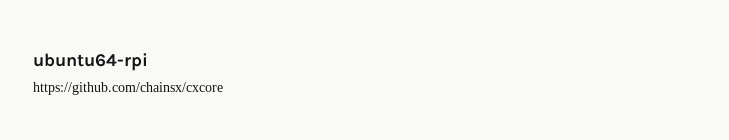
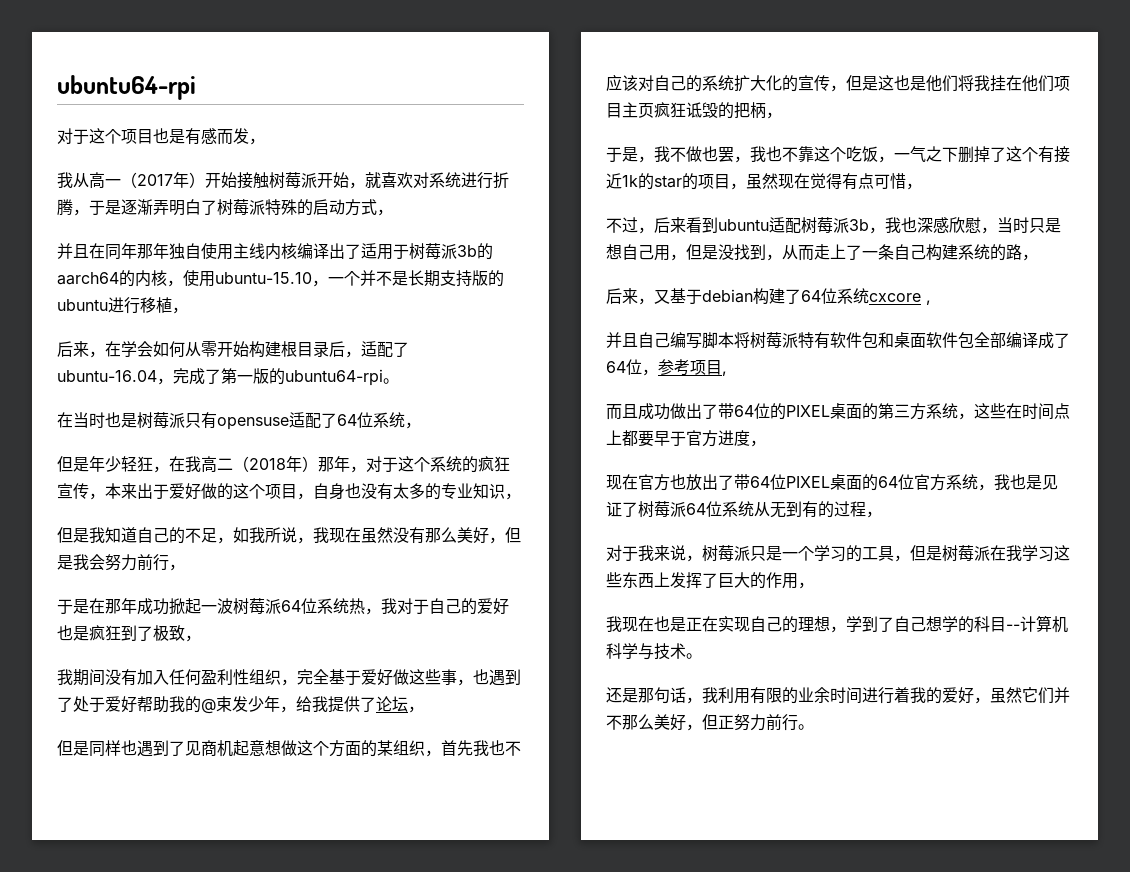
- https://github.com/chainsx/cxcore
+ 对于这个项目也是有感而发，
+ 我从高一（2017年）开始接触树莓派开始，就喜欢对系统进行折腾，于是逐渐弄明白了树莓派特殊的启动方式，
+ 并且在同年那年独自使用主线内核编译出了适用于树莓派3b的aarch64的内核，使用ubuntu-15.10，一个并不是长期支持版的ubuntu进行移植，
+ 后来，在学会如何从零开始构建根目录后，适配了ubuntu-16.04，完成了第一版的ubuntu64-rpi。
+ 在当时也是树莓派只有opensuse适配了64位系统，
+ 但是年少轻狂，在我高二（2018年）那年，对于这个系统的疯狂宣传，本来出于爱好做的这个项目，自身也没有太多的专业知识，
+ 但是我知道自己的不足，如我所说，我现在虽然没有那么美好，但是我会努力前行，
+ 于是在那年成功掀起一波树莓派64位系统热，我对于自己的爱好也是疯狂到了极致，
+ 我期间没有加入任何盈利性组织，完全基于爱好做这些事，也遇到了处于爱好帮助我的@束发少年，给我提供了论坛，
+ 但是同样也遇到了见商机起意想做这个方面的某组织，首先我也不应该对自己的系统扩大化的宣传，但是这也是他们将我挂在他们项目主页疯狂诋毁的把柄，
+ 于是，我不做也罢，我也不靠这个吃饭，一气之下删掉了这个有接近1k的star的项目，虽然现在觉得有点可惜，
+ 不过，后来看到ubuntu适配树莓派3b，我也深感欣慰，当时只是想自己用，但是没找到，从而走上了一条自己构建系统的路，
+ 后来，又基于debian构建了64位系统cxcore ,
+ 并且自己编写脚本将树莓派特有软件包和桌面软件包全部编译成了64位，参考项目,
+ 而且成功做出了带64位的PIXEL桌面的第三方系统，这些在时间点上都要早于官方进度，
+ 现在官方也放出了带64位PIXEL桌面的64位官方系统，我也是见证了树莓派64位系统从无到有的过程，
+ 对于我来说，树莓派只是一个学习的工具，但是树莓派在我学习这些东西上发挥了巨大的作用，
+ 我现在也是正在实现自己的理想，学到了自己想学的科目--计算机科学与技术。
+ 还是那句话，我利用有限的业余时间进行着我的爱好，虽然它们并不那么美好，但正努力前行。

